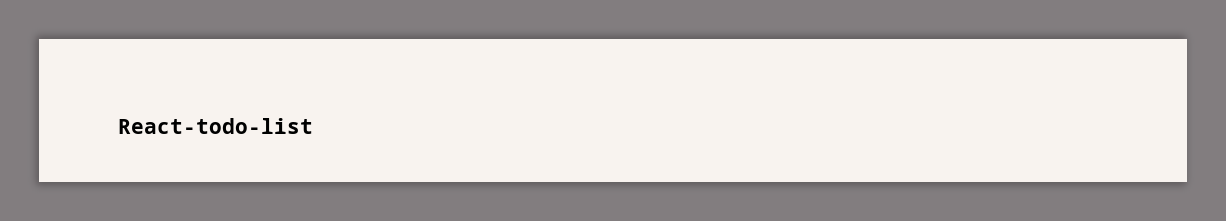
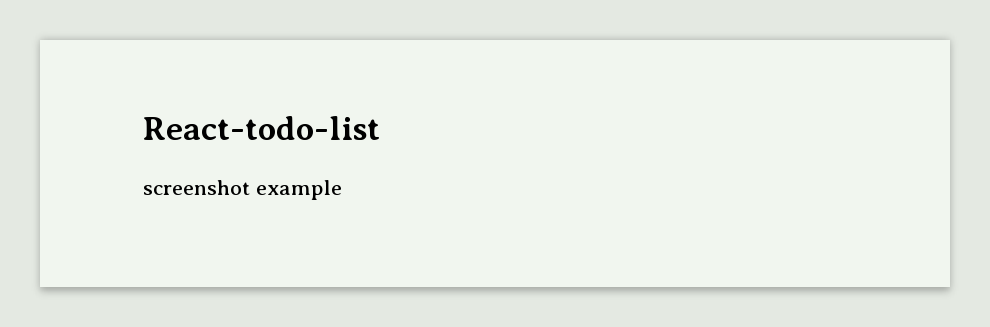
+ screenshot example

